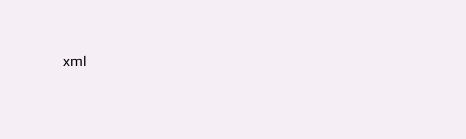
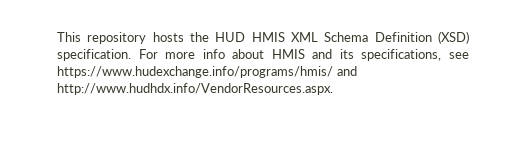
- xml
+ This repository hosts the HUD HMIS XML Schema Definition (XSD) specification. For more info about HMIS and its specifications, see https://www.hudexchange.info/programs/hmis/ and http://www.hudhdx.info/VendorResources.aspx.

